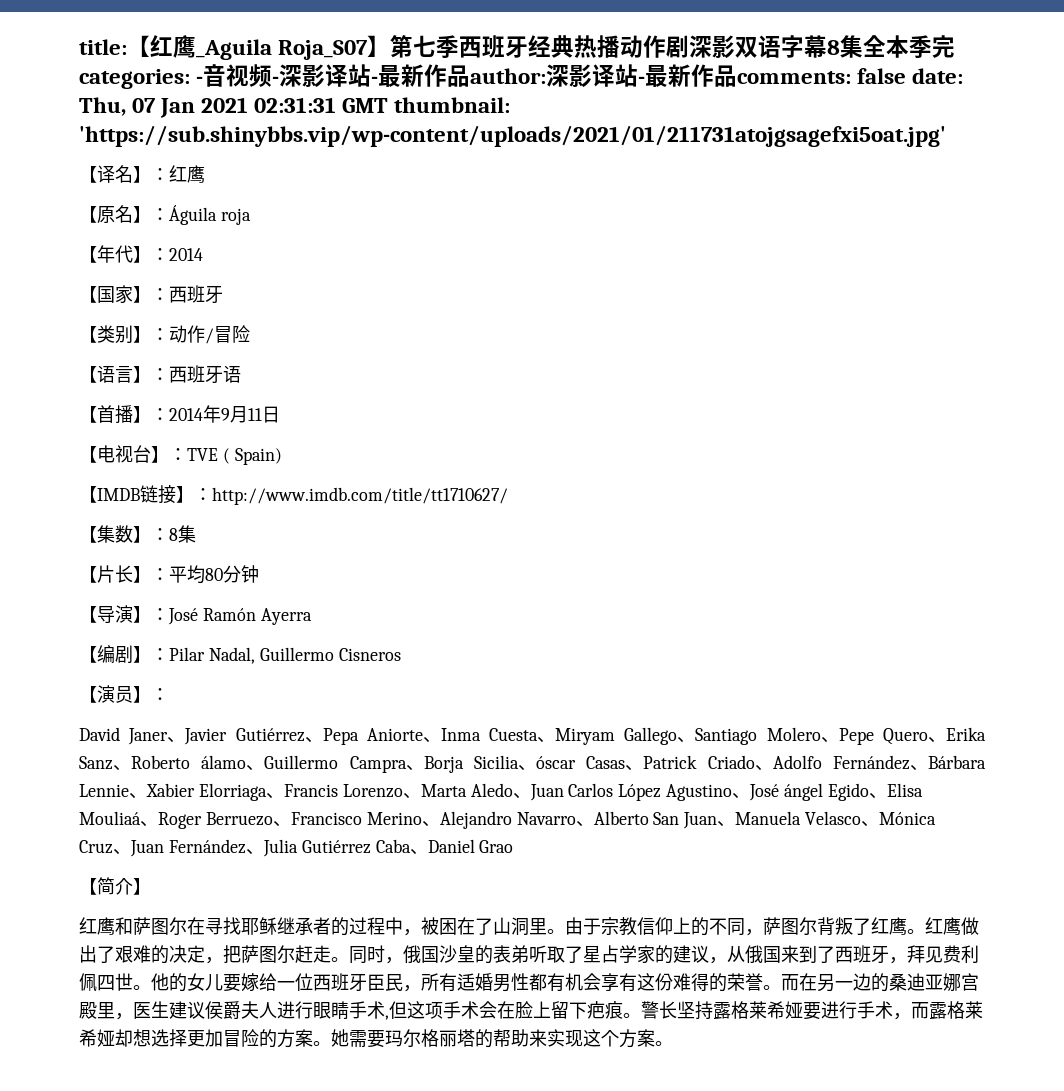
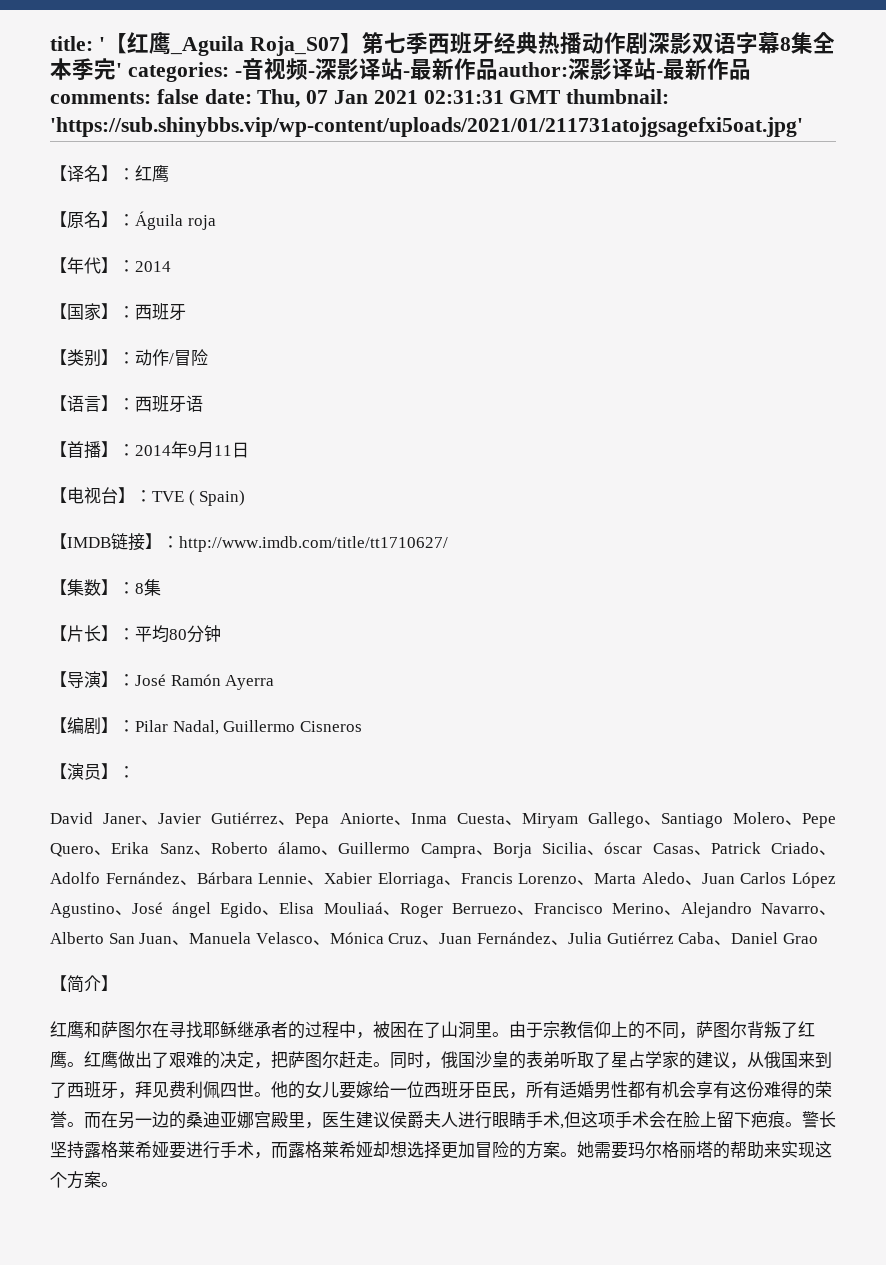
- title:【红鹰_Aguila Roja_S07】第七季西班牙经典热播动作剧深影双语字幕8集全本季完categories: -音视频-深影译站-最新作品author:深影译站-最新作品comments: false date: Thu, 07 Jan 2021 02:31:31 GMT thumbnail: 'https://sub.shinybbs.vip/wp-content/uploads/2021/01/211731atojgsagefxi5oat.jpg'
+ title: '【红鹰_Aguila Roja_S07】第七季西班牙经典热播动作剧深影双语字幕8集全本季完' categories: -音视频-深影译站-最新作品author:深影译站-最新作品comments: false date: Thu, 07 Jan 2021 02:31:31 GMT thumbnail: 'https://sub.shinybbs.vip/wp-content/uploads/2021/01/211731atojgsagefxi5oat.jpg'

